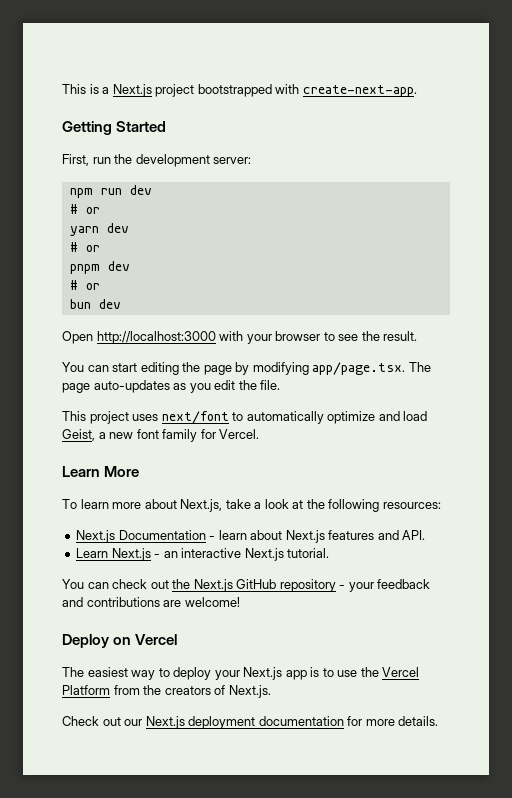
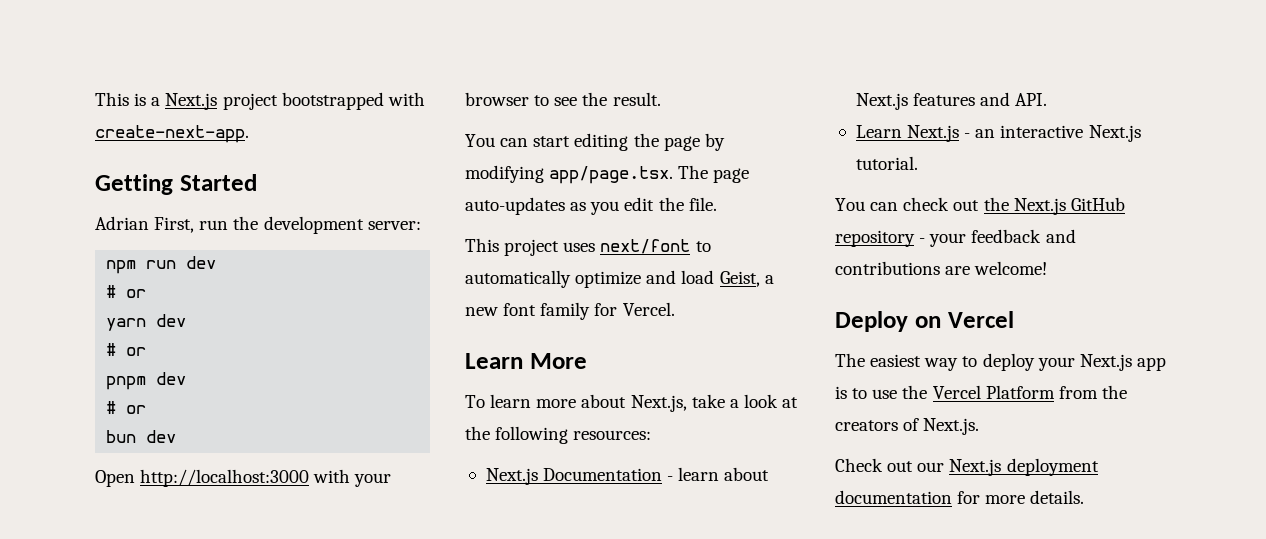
- First, run the development server:
+ Adrian First, run the development server:

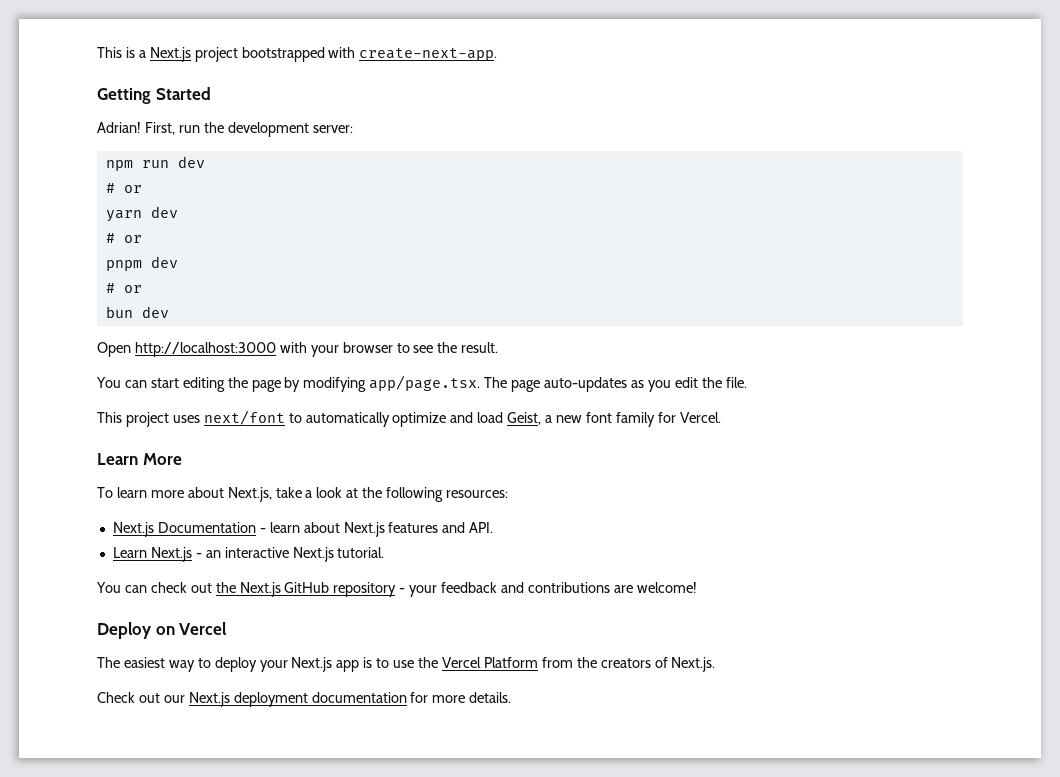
- Adrian First, run the development server:
+ Adrian! First, run the development server:

